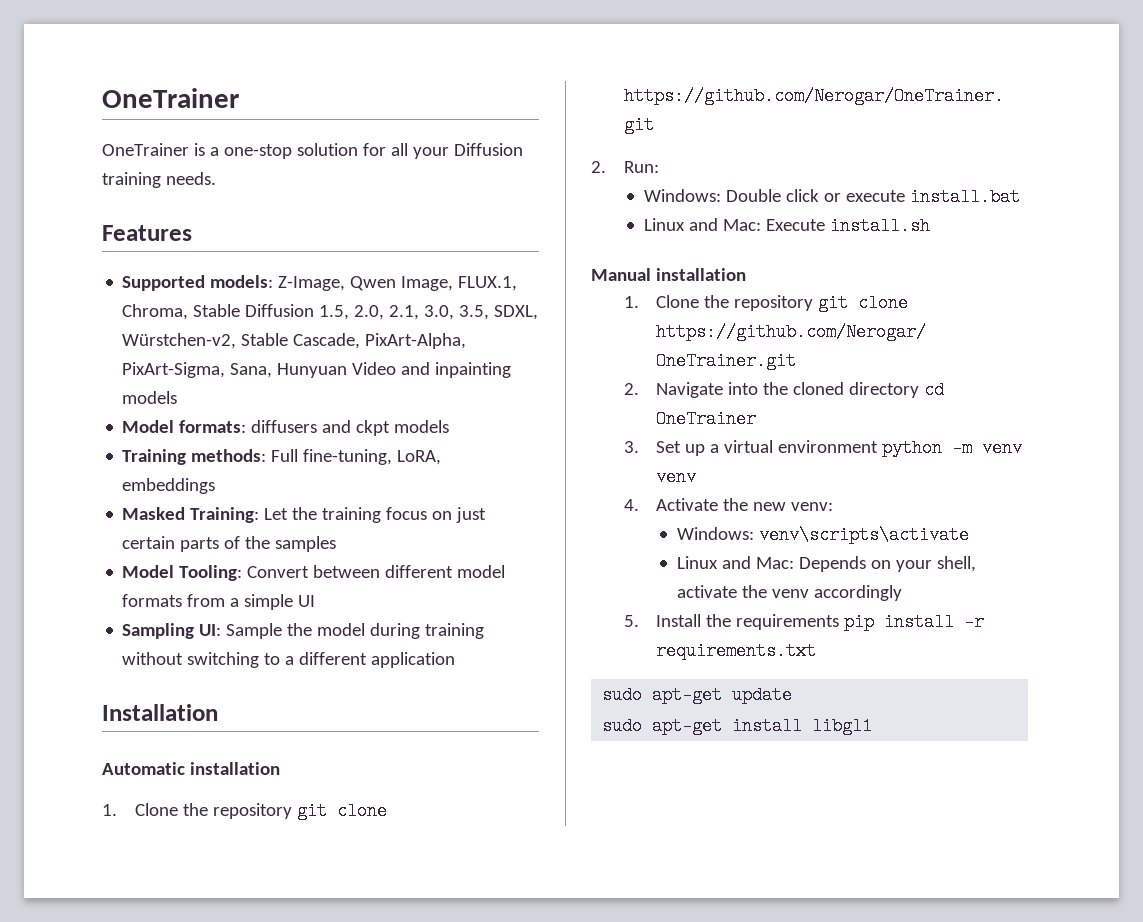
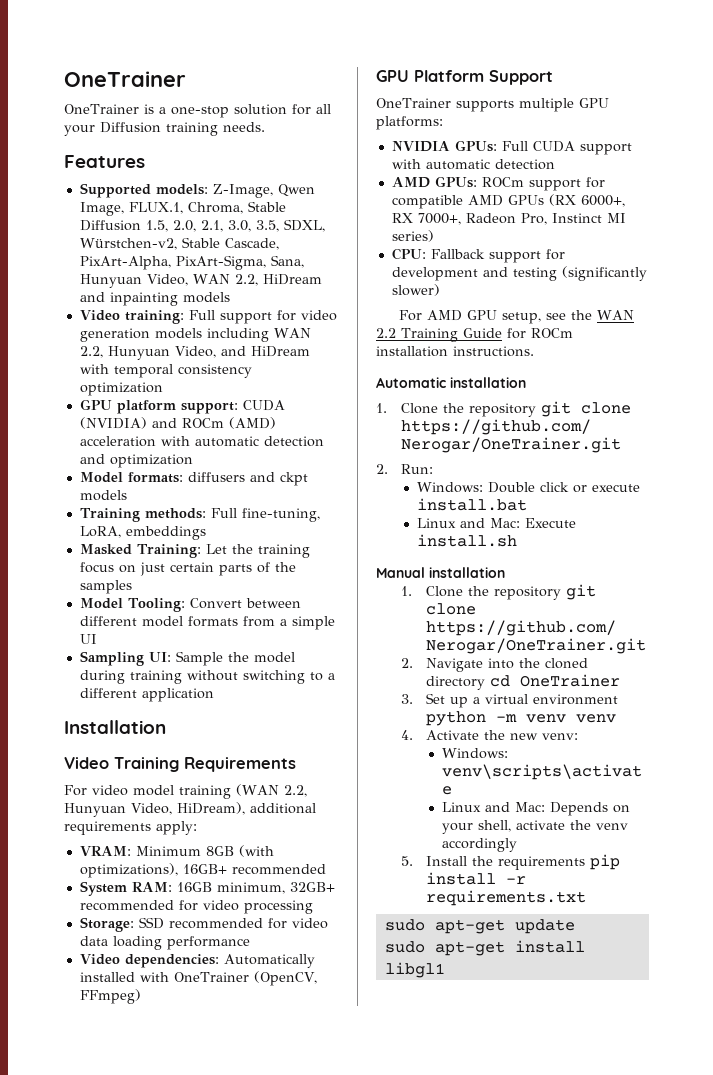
- Supported models: Z-Image, Qwen Image, FLUX.1, Chroma, Stable Diffusion 1.5, 2.0, 2.1, 3.0, 3.5, SDXL, Würstchen-v2, Stable Cascade, PixArt-Alpha, PixArt-Sigma, Sana, Hunyuan Video and inpainting models
+ Supported models: Z-Image, Qwen Image, FLUX.1, Chroma, Stable Diffusion 1.5, 2.0, 2.1, 3.0, 3.5, SDXL, Würstchen-v2, Stable Cascade, PixArt-Alpha, PixArt-Sigma, Sana, Hunyuan Video, WAN 2.2, HiDream and inpainting models
+ Video training: Full support for video generation models including WAN 2.2, Hunyuan Video, and HiDream with temporal consistency optimization
+ GPU platform support: CUDA (NVIDIA) and ROCm (AMD) acceleration with automatic detection and optimization
+ Video Training Requirements
+ For video model training (WAN 2.2, Hunyuan Video, HiDream), additional requirements apply:
+ VRAM: Minimum 8GB (with optimizations), 16GB+ recommended
+ System RAM: 16GB minimum, 32GB+ recommended for video processing
+ Storage: SSD recommended for video data loading performance
+ Video dependencies: Automatically installed with OneTrainer (OpenCV, FFmpeg)
+ GPU Platform Support
+ OneTrainer supports multiple GPU platforms:
+ NVIDIA GPUs: Full CUDA support with automatic detection
+ AMD GPUs: ROCm support for compatible AMD GPUs (RX 6000+, RX 7000+, Radeon Pro, Instinct MI series)
+ CPU: Fallback support for development and testing (significantly slower)
+ For AMD GPU setup, see the WAN 2.2 Training Guide for ROCm installation instructions.

